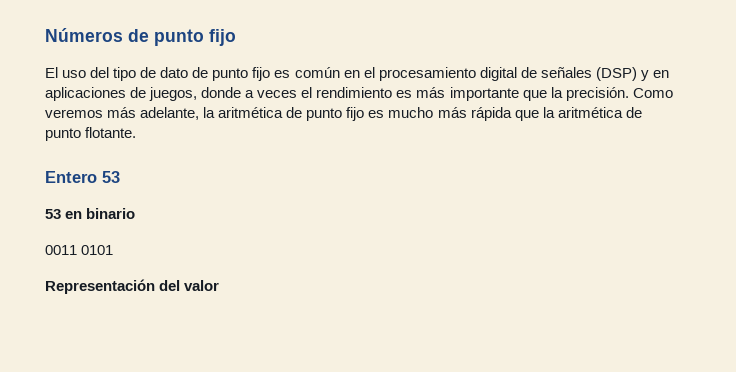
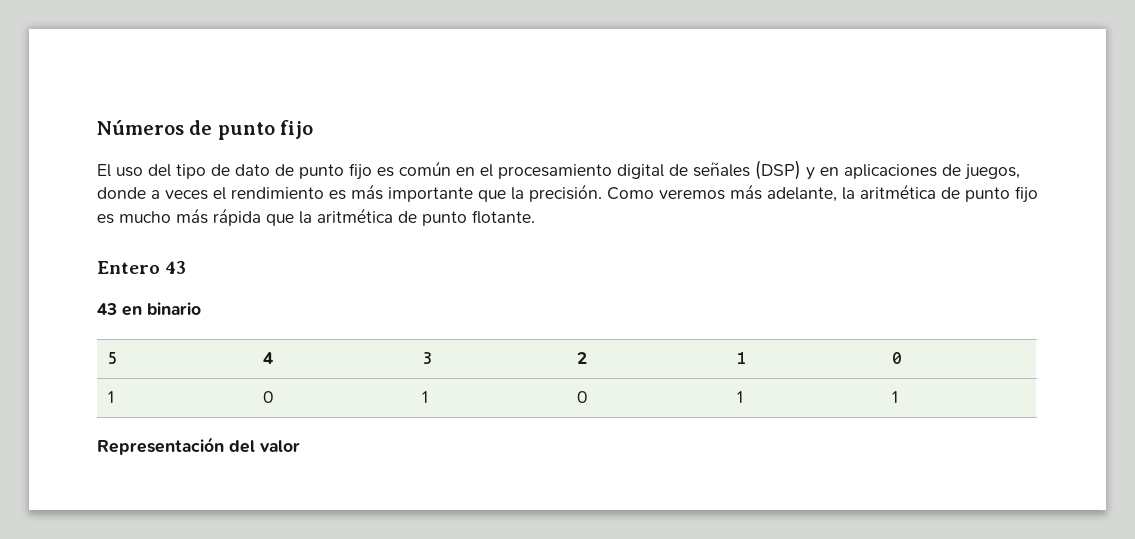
- Entero 53
- 53 en binario
+ Entero 43
+ 43 en binario
- 0011 0101
+ 5 | 4 | 3 | 2 | 1 | 0
+ 1 | 0 | 1 | 0 | 1 | 1

